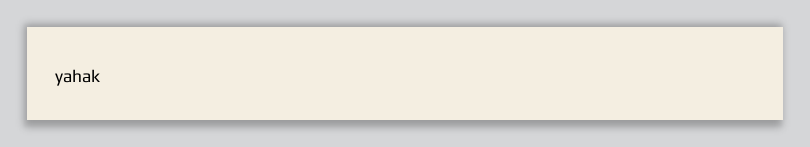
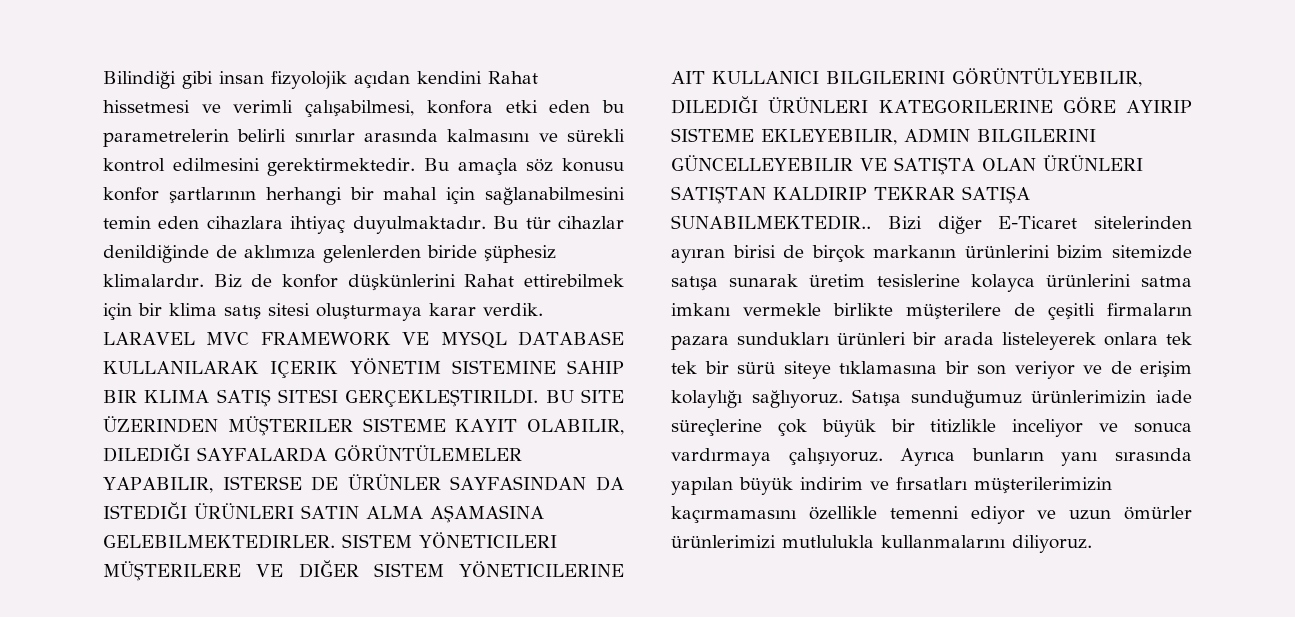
- yahak
+ Bilindiği gibi insan fizyolojik açıdan kendini Rahat hissetmesi ve verimli çalışabilmesi, konfora etki eden bu parametrelerin belirli sınırlar arasında kalmasını ve sürekli kontrol edilmesini gerektirmektedir. Bu amaçla söz konusu konfor şartlarının herhangi bir mahal için sağlanabilmesini temin eden cihazlara ihtiyaç duyulmaktadır. Bu tür cihazlar denildiğinde de aklımıza gelenlerden biride şüphesiz klimalardır. Biz de konfor düşkünlerini Rahat ettirebilmek için bir klima satış sitesi oluşturmaya karar verdik. LARAVEL MVC FRAMEWORK VE MYSQL DATABASE KULLANILARAK IÇERIK YÖNETIM SISTEMINE SAHIP BIR KLIMA SATIŞ SITESI GERÇEKLEŞTIRILDI. BU SITE ÜZERINDEN MÜŞTERILER SISTEME KAYIT OLABILIR, DILEDIĞI SAYFALARDA GÖRÜNTÜLEMELER YAPABILIR, ISTERSE DE ÜRÜNLER SAYFASINDAN DA ISTEDIĞI ÜRÜNLERI SATIN ALMA AŞAMASINA GELEBILMEKTEDIRLER. SISTEM YÖNETICILERI MÜŞTERILERE VE DIĞER SISTEM YÖNETICILERINE AIT KULLANICI BILGILERINI GÖRÜNTÜLYEBILIR, DILEDIĞI ÜRÜNLERI KATEGORILERINE GÖRE AYIRIP SISTEME EKLEYEBILIR, ADMIN BILGILERINI GÜNCELLEYEBILIR VE SATIŞTA OLAN ÜRÜNLERI SATIŞTAN KALDIRIP TEKRAR SATIŞA SUNABILMEKTEDIR.. Bizi diğer E-Ticaret sitelerinden ayıran birisi de birçok markanın ürünlerini bizim sitemizde satışa sunarak üretim tesislerine kolayca ürünlerini satma imkanı vermekle birlikte müşterilere de çeşitli firmaların pazara sundukları ürünleri bir arada listeleyerek onlara tek tek bir sürü siteye tıklamasına bir son veriyor ve de erişim kolaylığı sağlıyoruz. Satışa sunduğumuz ürünlerimizin iade süreçlerine çok büyük bir titizlikle inceliyor ve sonuca vardırmaya çalışıyoruz. Ayrıca bunların yanı sırasında yapılan büyük indirim ve fırsatları müşterilerimizin kaçırmamasını özellikle temenni ediyor ve uzun ömürler ürünlerimizi mutlulukla kullanmalarını diliyoruz.

